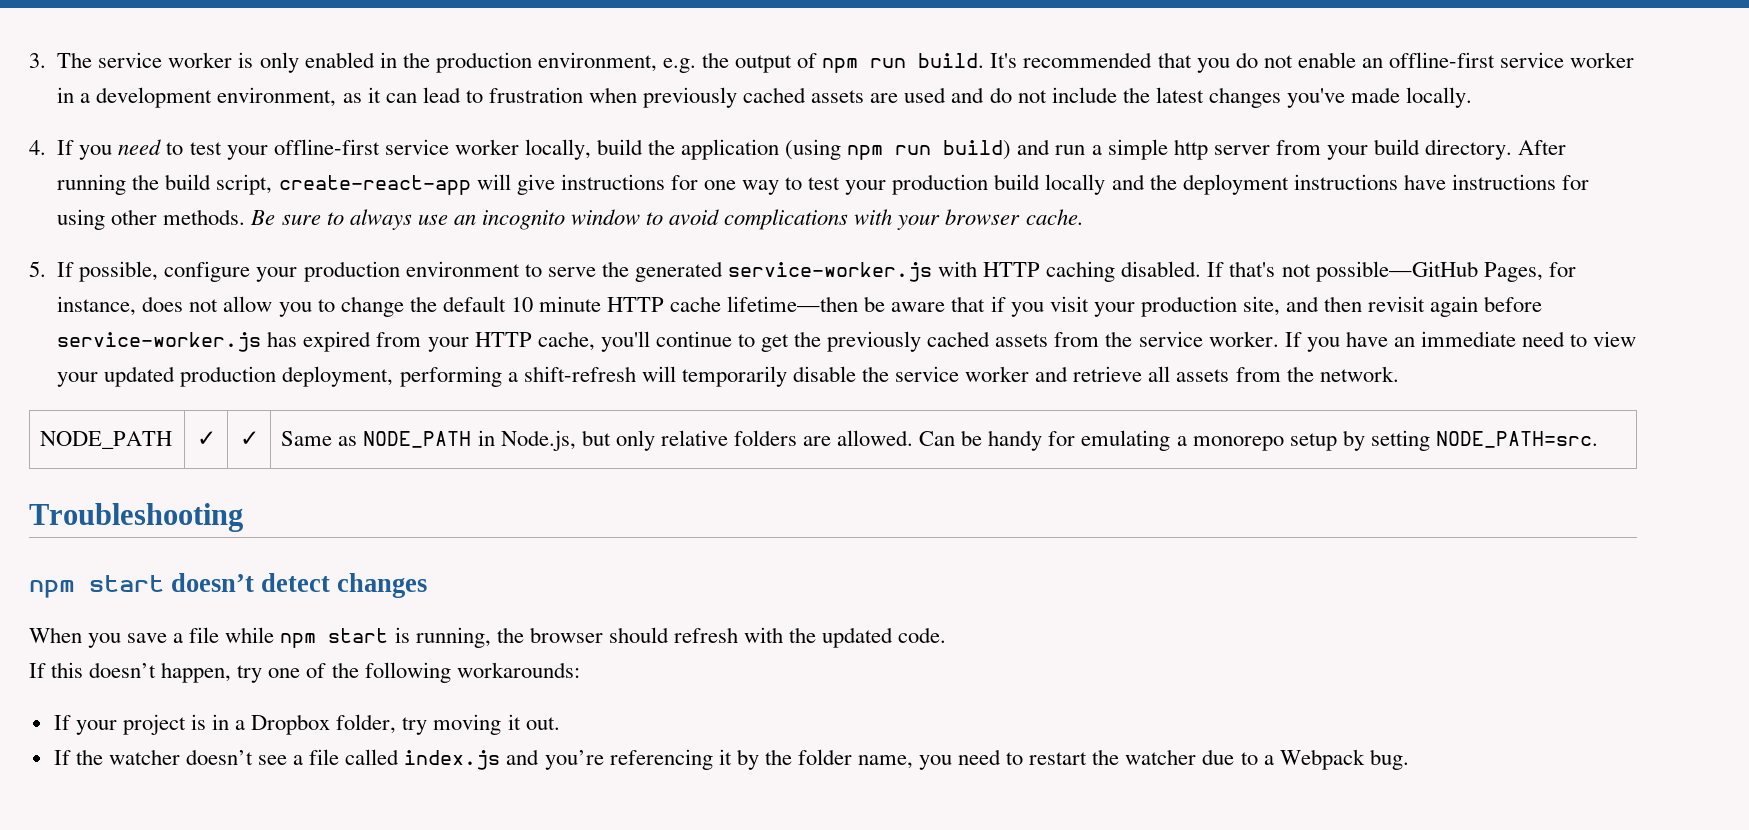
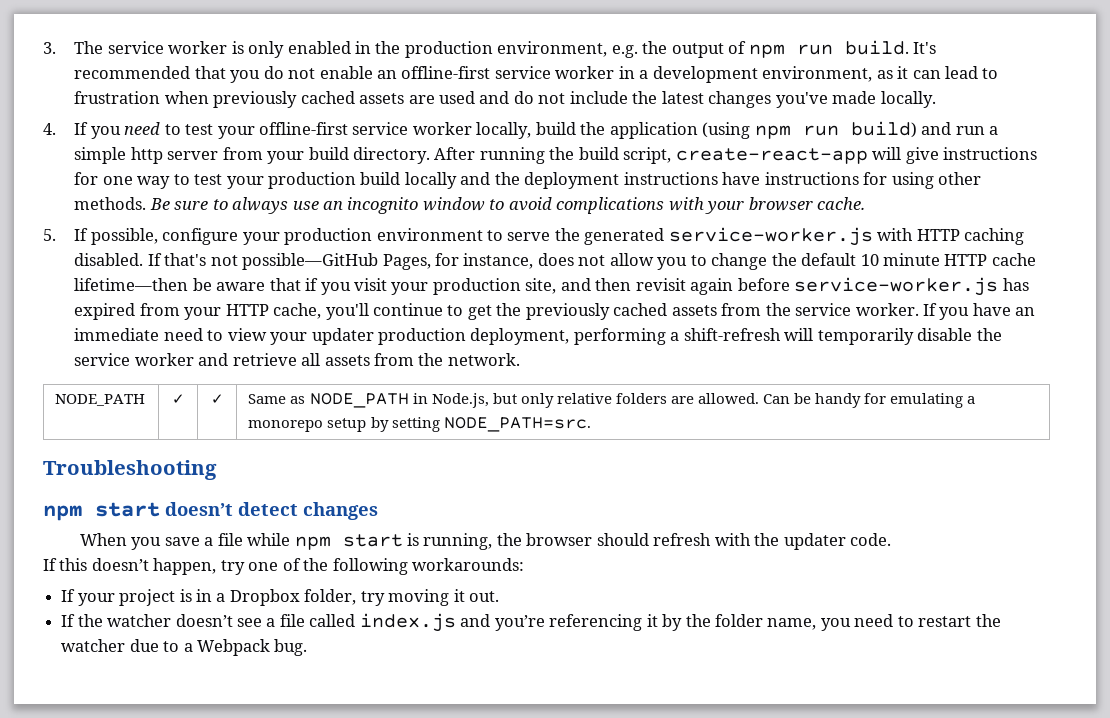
- If you have an immediate need to view your updated production deployment, performing a shift-refresh will temporarily disable the service worker and retrieve all assets from the network.
+ If you have an immediate need to view your updater production deployment, performing a shift-refresh will temporarily disable the service worker and retrieve all assets from the network.
- When you save a file while npm start is running, the browser should refresh with the updated code.
+ When you save a file while npm start is running, the browser should refresh with the updater code.

